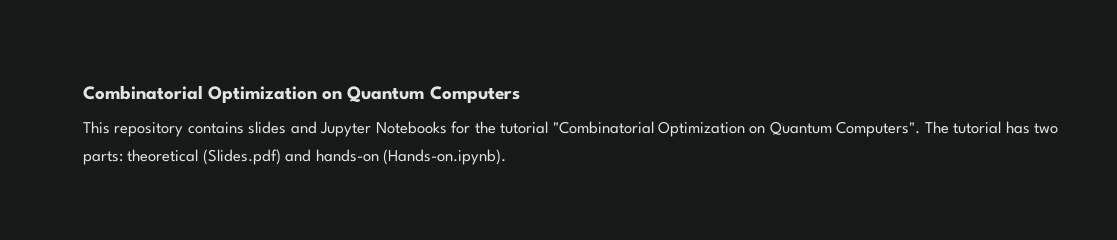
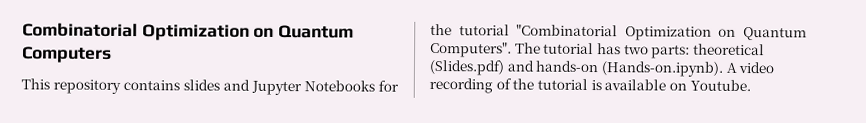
- The tutorial has two parts: theoretical (Slides.pdf) and hands-on (Hands-on.ipynb).
+ The tutorial has two parts: theoretical (Slides.pdf) and hands-on (Hands-on.ipynb). A video recording of the tutorial is available on Youtube.

